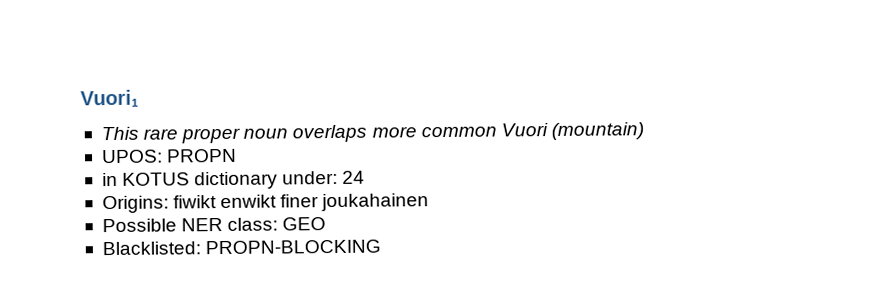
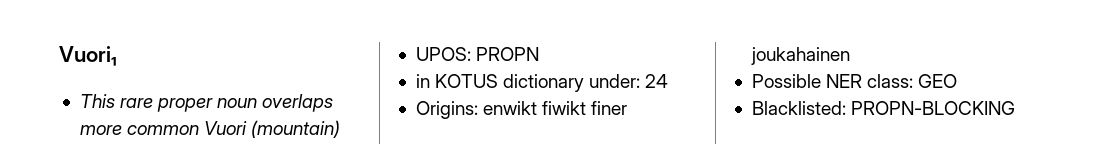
- Origins: fiwikt enwikt finer joukahainen
+ Origins: enwikt fiwikt finer joukahainen

